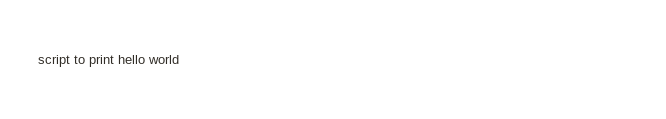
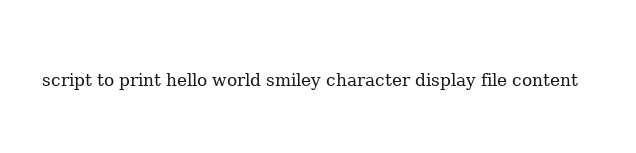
- script to print hello world
+ script to print hello world smiley character display file content

